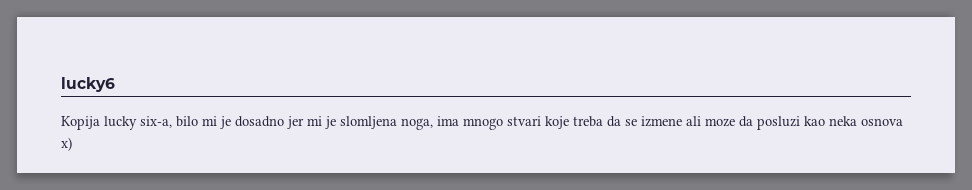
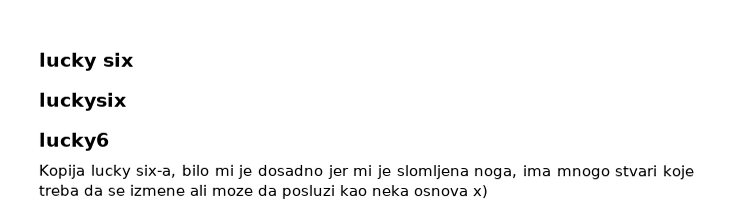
+ lucky six
+ luckysix

